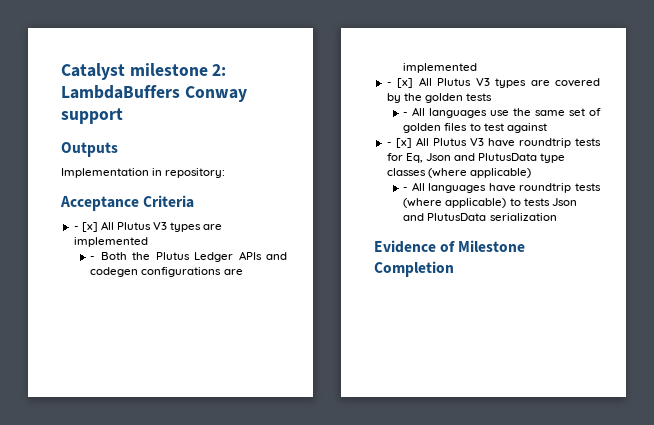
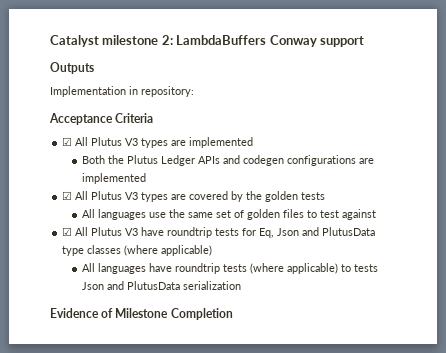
- - [x] All Plutus V3 types are implemented
+ ☑ All Plutus V3 types are implemented
- - Both the Plutus Ledger APIs and codegen configurations are implemented
+ Both the Plutus Ledger APIs and codegen configurations are implemented
- - [x] All Plutus V3 types are covered by the golden tests
+ ☑ All Plutus V3 types are covered by the golden tests
- - All languages use the same set of golden files to test against
+ All languages use the same set of golden files to test against
- - [x] All Plutus V3 have roundtrip tests for Eq, Json and PlutusData type classes (where applicable)
+ ☑ All Plutus V3 have roundtrip tests for Eq, Json and PlutusData type classes (where applicable)
- - All languages have roundtrip tests (where applicable) to tests Json and PlutusData serialization
+ All languages have roundtrip tests (where applicable) to tests Json and PlutusData serialization

